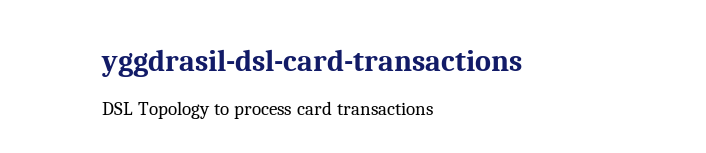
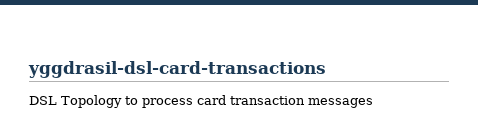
- DSL Topology to process card transactions
+ DSL Topology to process card transaction messages

